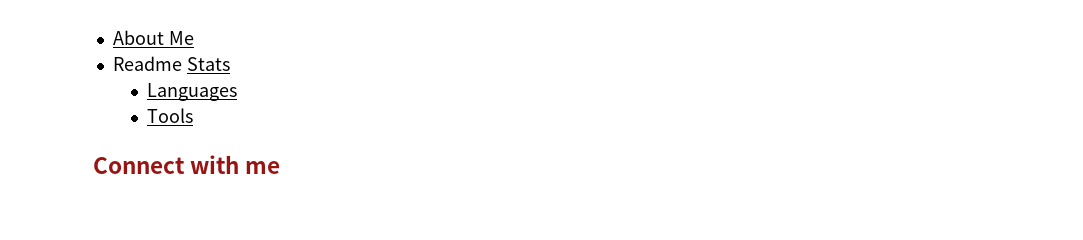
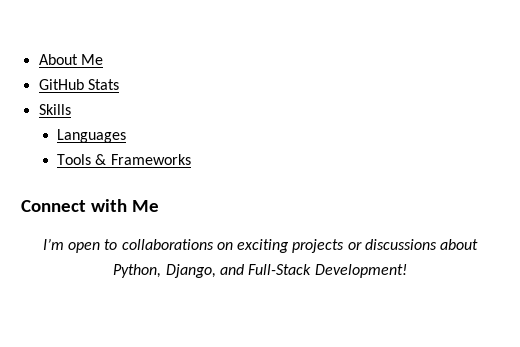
- Readme Stats
+ GitHub Stats
+ Skills
- Tools
+ Tools & Frameworks
- Connect with me
+ Connect with Me
+ I’m open to collaborations on exciting projects or discussions about Python, Django, and Full-Stack Development!

